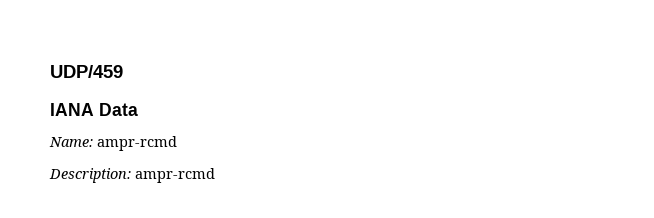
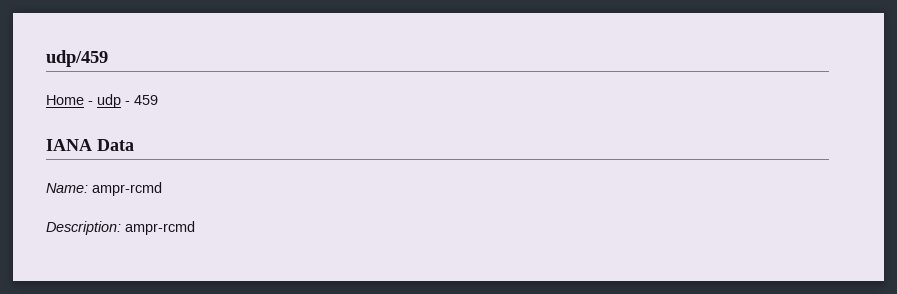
- UDP/459
+ udp/459
+ Home - udp - 459

